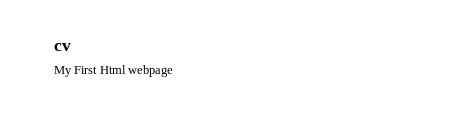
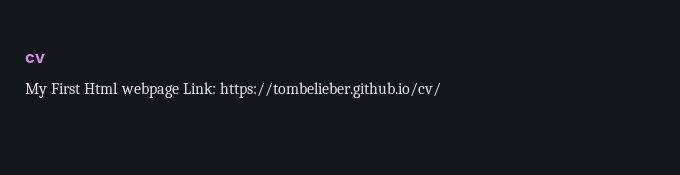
- My First Html webpage
+ My First Html webpage Link: https://tombelieber.github.io/cv/

